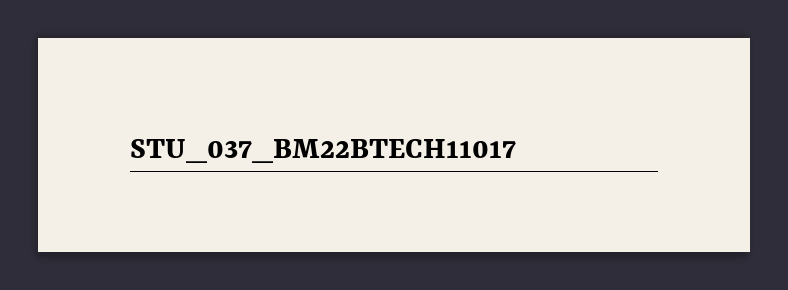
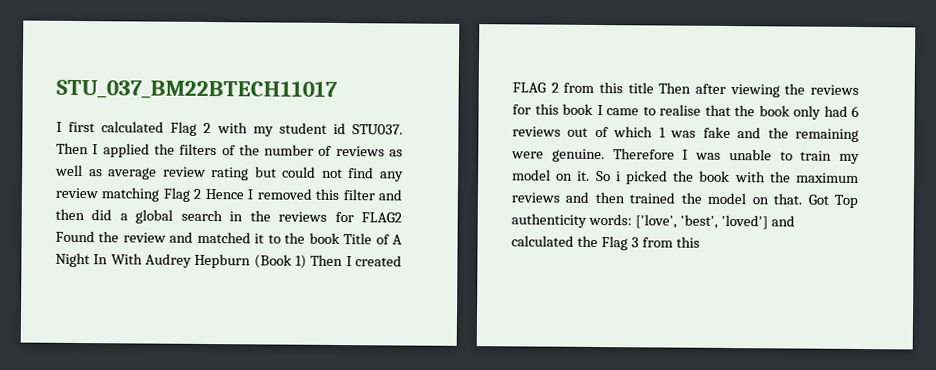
+ I first calculated Flag 2 with my student id STU037. Then I applied the filters of the number of reviews as well as average review rating but could not find any review matching Flag 2 Hence I removed this filter and then did a global search in the reviews for FLAG2 Found the review and matched it to the book Title of A Night In With Audrey Hepburn (Book 1) Then I created FLAG 2 from this title Then after viewing the reviews for this book I came to realise that the book only had 6 reviews out of which 1 was fake and the remaining were genuine. Therefore I was unable to train my model on it. So i picked the book with the maximum reviews and then trained the model on that. Got Top authenticity words: ['love', 'best', 'loved'] and calculated the Flag 3 from this

